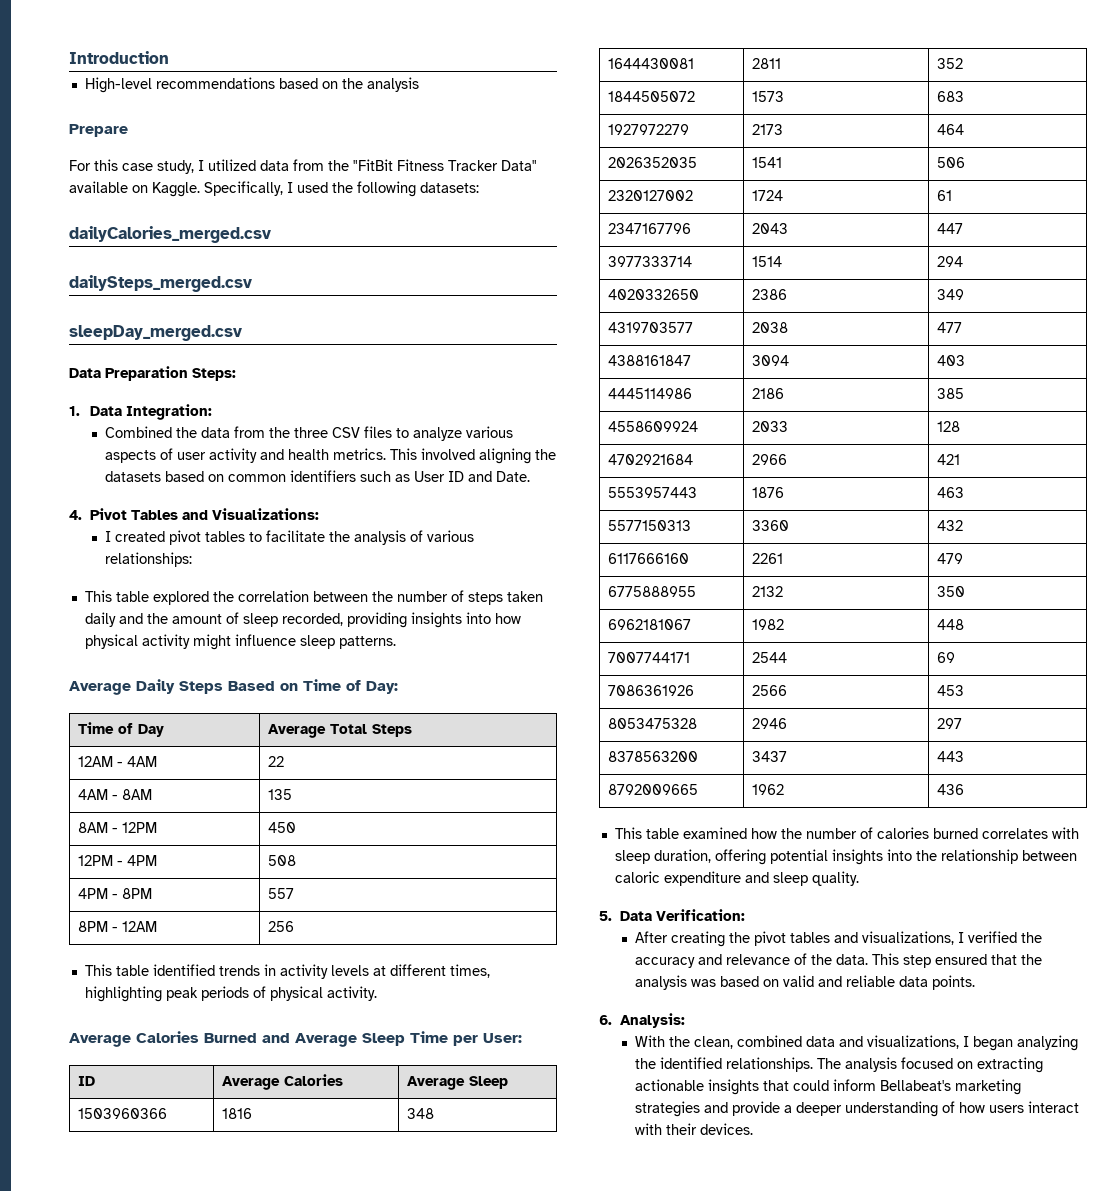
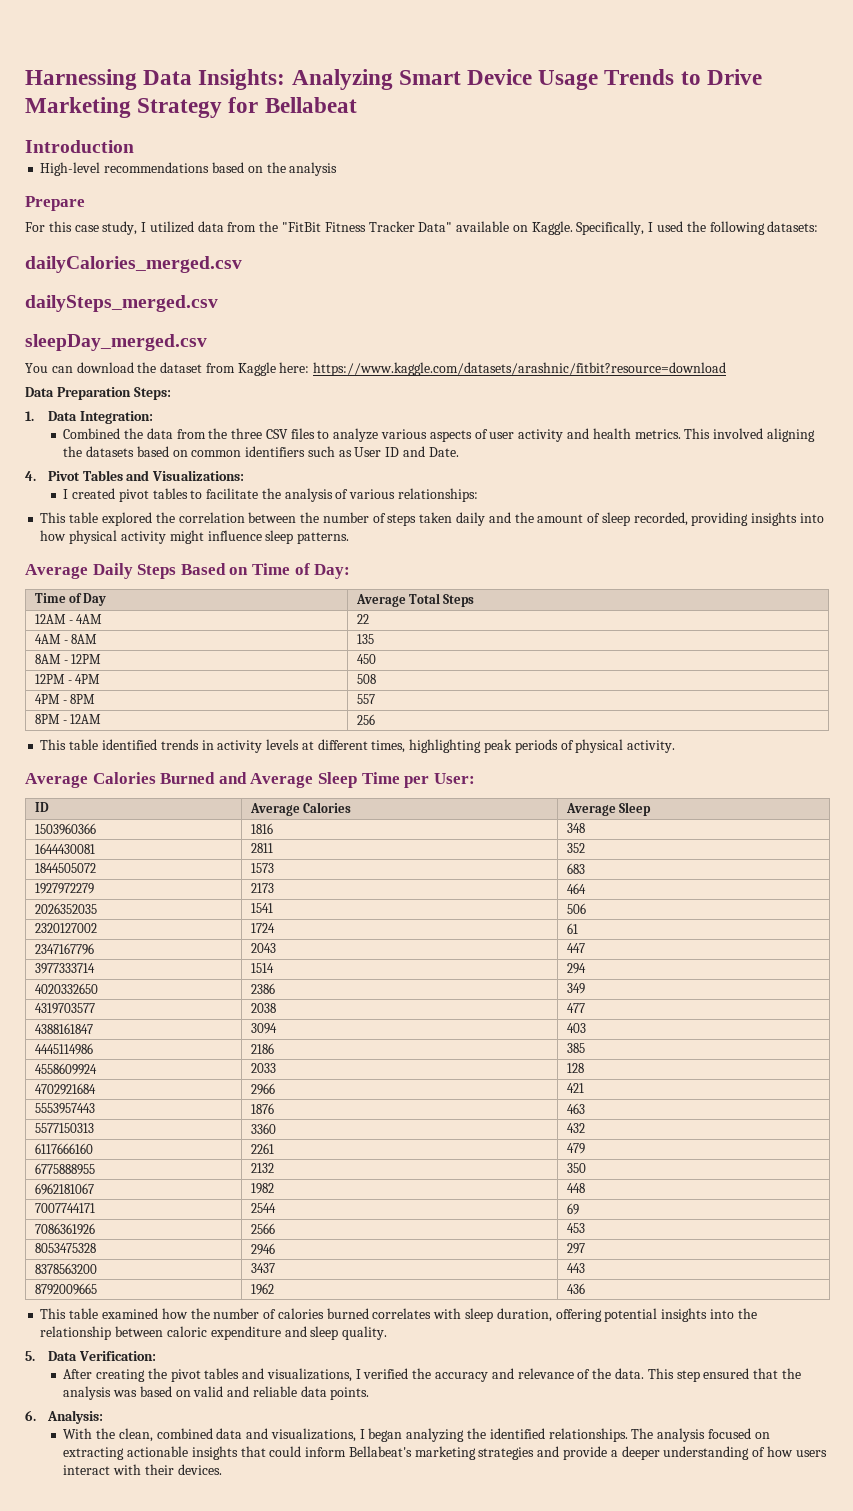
+ Harnessing Data Insights: Analyzing Smart Device Usage Trends to Drive Marketing Strategy for Bellabeat
+ You can download the dataset from Kaggle here: https://www.kaggle.com/datasets/arashnic/fitbit?resource=download

